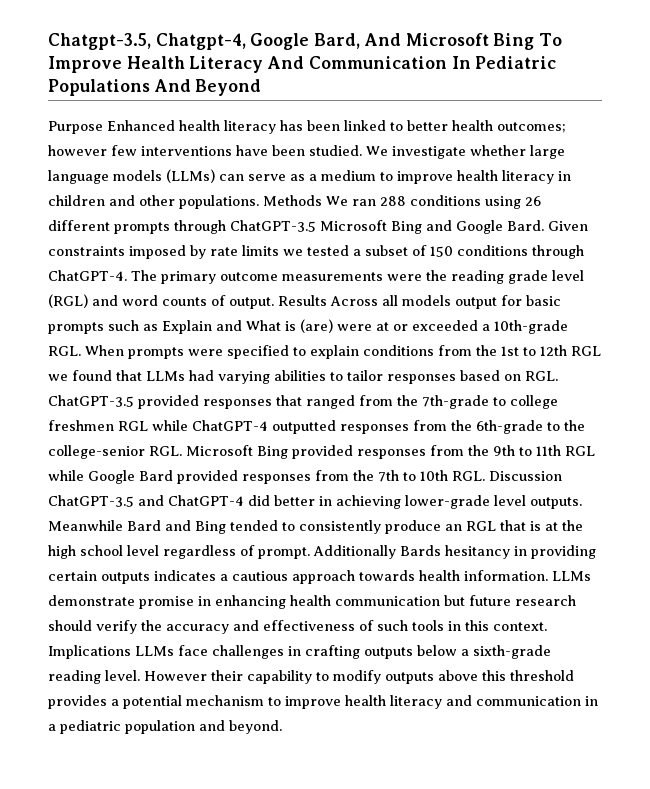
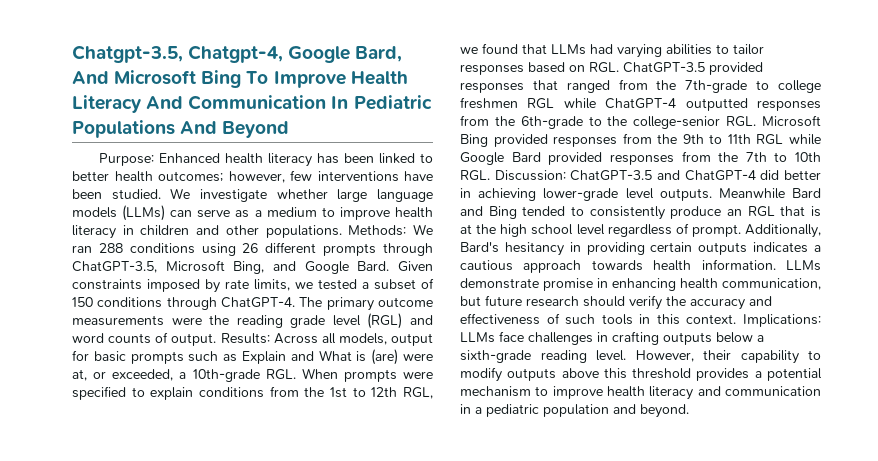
- Purpose Enhanced health literacy has been linked to better health outcomes; however few interventions have been studied.
+ Purpose: Enhanced health literacy has been linked to better health outcomes; however, few interventions have been studied.
- Methods We ran 288 conditions using 26 different prompts through ChatGPT-3.5 Microsoft Bing and Google Bard.
+ Methods: We ran 288 conditions using 26 different prompts through ChatGPT-3.5, Microsoft Bing, and Google Bard.
- Given constraints imposed by rate limits we tested a subset of 150 conditions through ChatGPT-4.
+ Given constraints imposed by rate limits, we tested a subset of 150 conditions through ChatGPT-4.
- Results Across all models output for basic prompts such as Explain and What is (are) were at or exceeded a 10th-grade RGL. When prompts were specified to explain conditions from the 1st to 12th RGL we found that LLMs had varying abilities to tailor responses based on RGL. ChatGPT-3.5 provided responses that ranged from the 7th-grade to college freshmen RGL while ChatGPT-4 outputted responses from the 6th-grade to the college-senior RGL. Microsoft Bing provided responses from the 9th to 11th RGL while Google Bard provided responses from the 7th to 10th RGL. Discussion ChatGPT-3.5 and ChatGPT-4 did better in achieving lower-grade level outputs.
+ Results: Across all models, output for basic prompts such as Explain and What is (are) were at, or exceeded, a 10th-grade RGL. When prompts were specified to explain conditions from the 1st to 12th RGL, we found that LLMs had varying abilities to tailor responses based on RGL. ChatGPT-3.5 provided responses that ranged from the 7th-grade to college freshmen RGL while ChatGPT-4 outputted responses from the 6th-grade to the college-senior RGL. Microsoft Bing provided responses from the 9th to 11th RGL while Google Bard provided responses from the 7th to 10th RGL. Discussion: ChatGPT-3.5 and ChatGPT-4 did better in achieving lower-grade level outputs.
- Additionally Bards hesitancy in providing certain outputs indicates a cautious approach towards health information.
+ Additionally, Bard's hesitancy in providing certain outputs indicates a cautious approach towards health information.
- LLMs demonstrate promise in enhancing health communication but future research should verify the accuracy and effectiveness of such tools in this context.
+ LLMs demonstrate promise in enhancing health communication, but future research should verify the accuracy and effectiveness of such tools in this context.
- Implications LLMs face challenges in crafting outputs below a sixth-grade reading level.
+ Implications: LLMs face challenges in crafting outputs below a sixth-grade reading level.
- However their capability to modify outputs above this threshold provides a potential mechanism to improve health literacy and communication in a pediatric population and beyond.
+ However, their capability to modify outputs above this threshold provides a potential mechanism to improve health literacy and communication in a pediatric population and beyond.

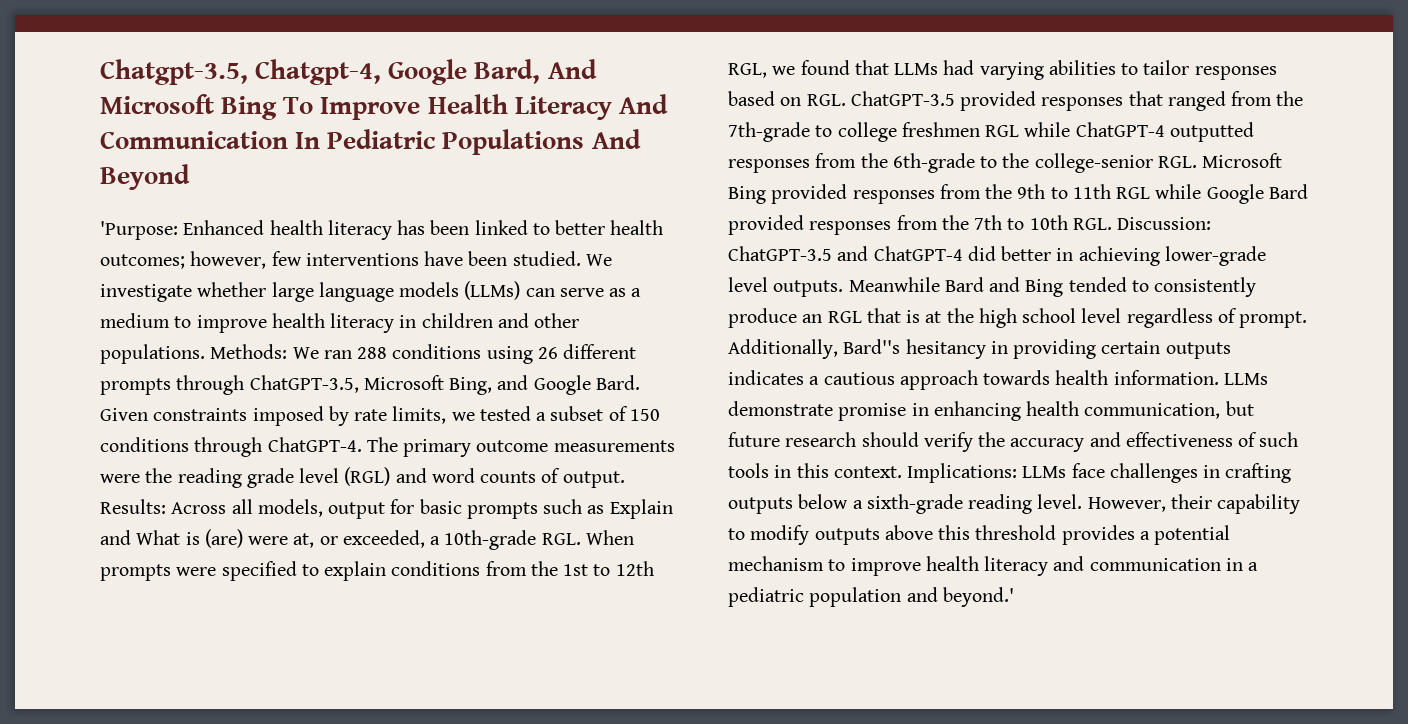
- Purpose: Enhanced health literacy has been linked to better health outcomes; however, few interventions have been studied.
+ 'Purpose: Enhanced health literacy has been linked to better health outcomes; however, few interventions have been studied.
- Additionally, Bard's hesitancy in providing certain outputs indicates a cautious approach towards health information.
+ Additionally, Bard''s hesitancy in providing certain outputs indicates a cautious approach towards health information.
- However, their capability to modify outputs above this threshold provides a potential mechanism to improve health literacy and communication in a pediatric population and beyond.
+ However, their capability to modify outputs above this threshold provides a potential mechanism to improve health literacy and communication in a pediatric population and beyond.'

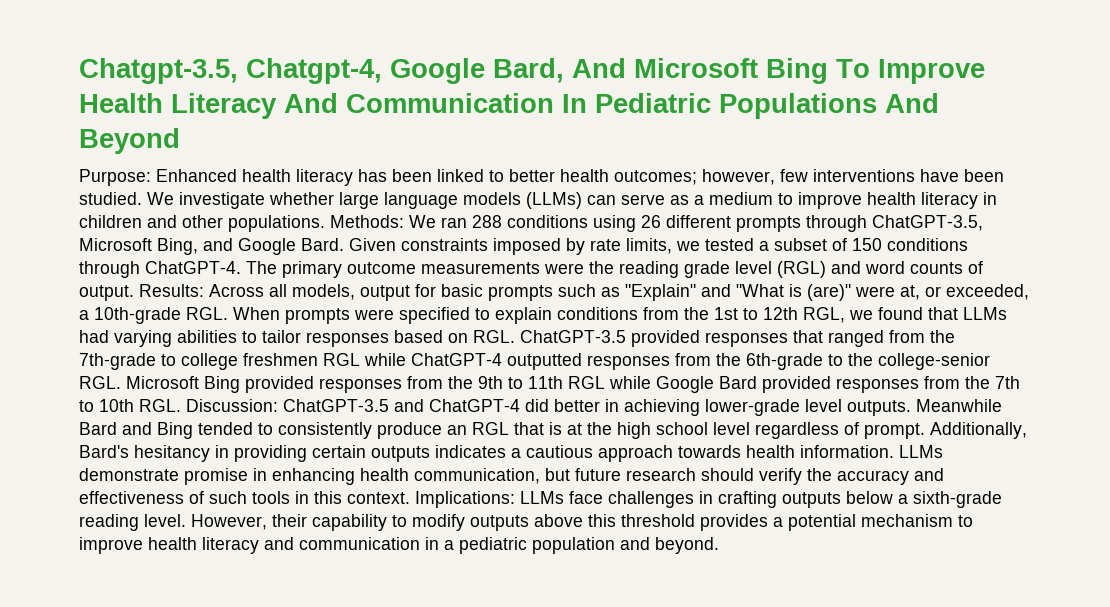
- 'Purpose: Enhanced health literacy has been linked to better health outcomes; however, few interventions have been studied.
+ Purpose: Enhanced health literacy has been linked to better health outcomes; however, few interventions have been studied.
- Across all models, output for basic prompts such as Explain and What is (are) were at, or exceeded, a 10th-grade RGL. When prompts were specified to explain conditions from the 1st to 12th RGL, we found that LLMs had varying abilities to tailor responses based on RGL. ChatGPT-3.5 provided responses that ranged from the 7th-grade to college freshmen RGL while ChatGPT-4 outputted responses from the 6th-grade to the college-senior RGL. Microsoft Bing provided responses from the 9th to 11th RGL while Google Bard provided responses from the 7th to 10th RGL. Discussion:
+ Across all models, output for basic prompts such as "Explain" and "What is (are)" were at, or exceeded, a 10th-grade RGL. When prompts were specified to explain conditions from the 1st to 12th RGL, we found that LLMs had varying abilities to tailor responses based on RGL. ChatGPT-3.5 provided responses that ranged from the 7th-grade to college freshmen RGL while ChatGPT-4 outputted responses from the 6th-grade to the college-senior RGL. Microsoft Bing provided responses from the 9th to 11th RGL while Google Bard provided responses from the 7th to 10th RGL. Discussion:
- Additionally, Bard''s hesitancy in providing certain outputs indicates a cautious approach towards health information.
+ Additionally, Bard's hesitancy in providing certain outputs indicates a cautious approach towards health information.
- However, their capability to modify outputs above this threshold provides a potential mechanism to improve health literacy and communication in a pediatric population and beyond.'
+ However, their capability to modify outputs above this threshold provides a potential mechanism to improve health literacy and communication in a pediatric population and beyond.

